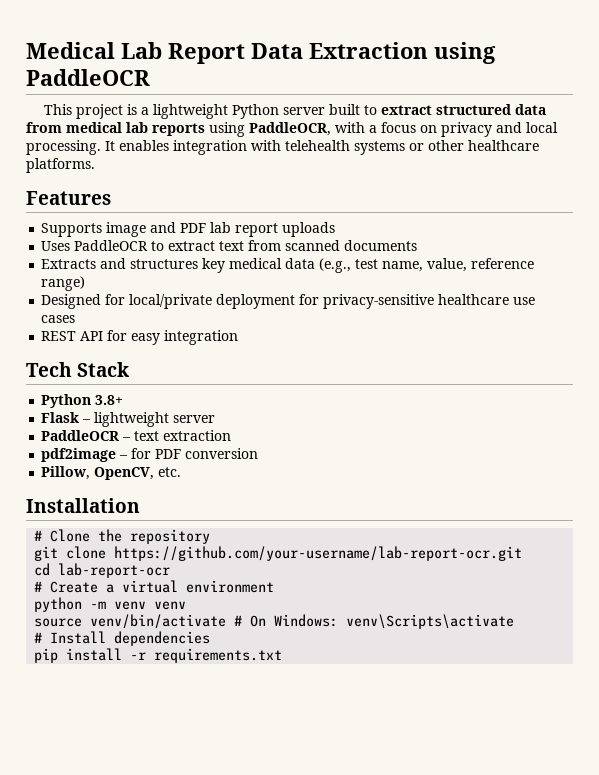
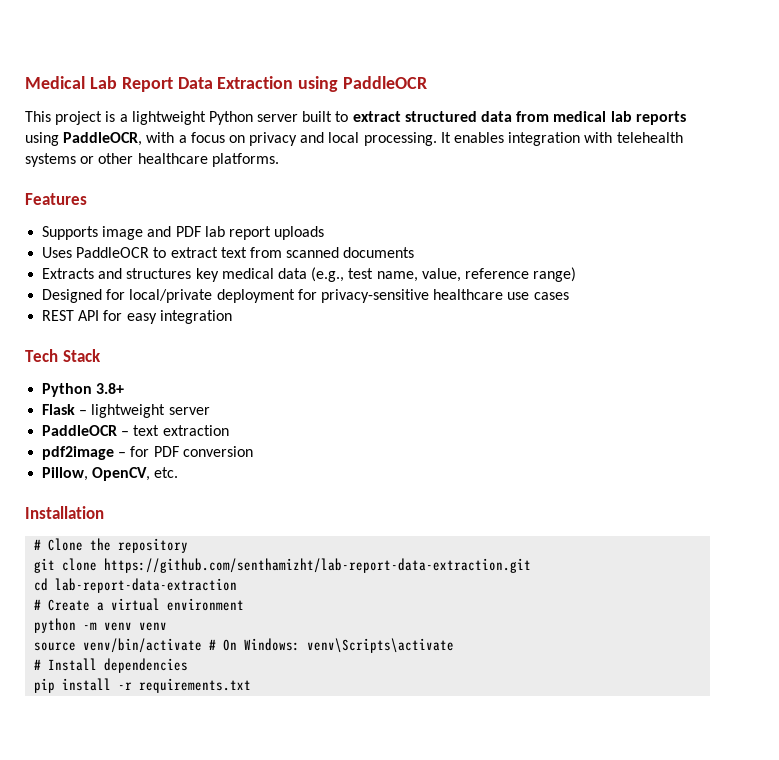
- git clone https://github.com/your-username/lab-report-ocr.git
+ git clone https://github.com/senthamizht/lab-report-data-extraction.git
- cd lab-report-ocr
+ cd lab-report-data-extraction

